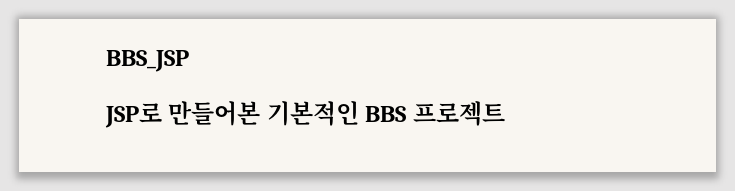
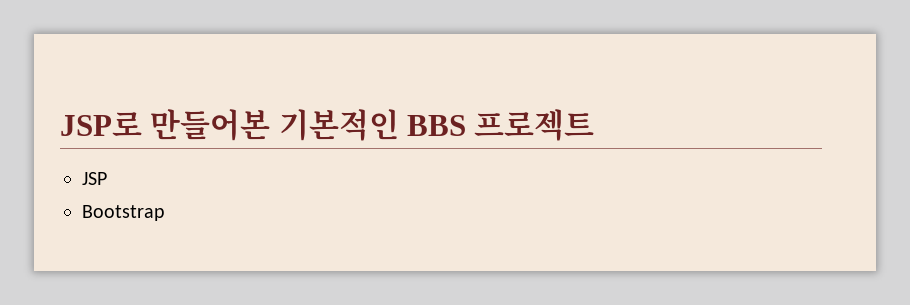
- BBS_JSP
+ JSP
+ Bootstrap

